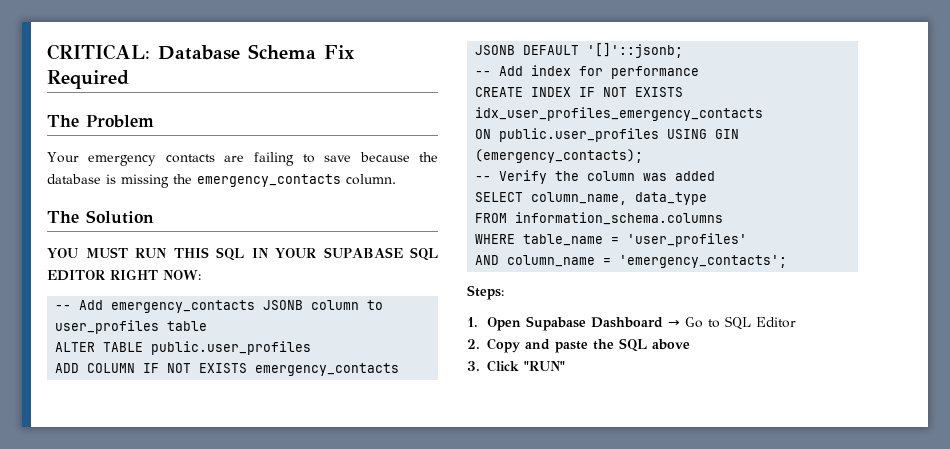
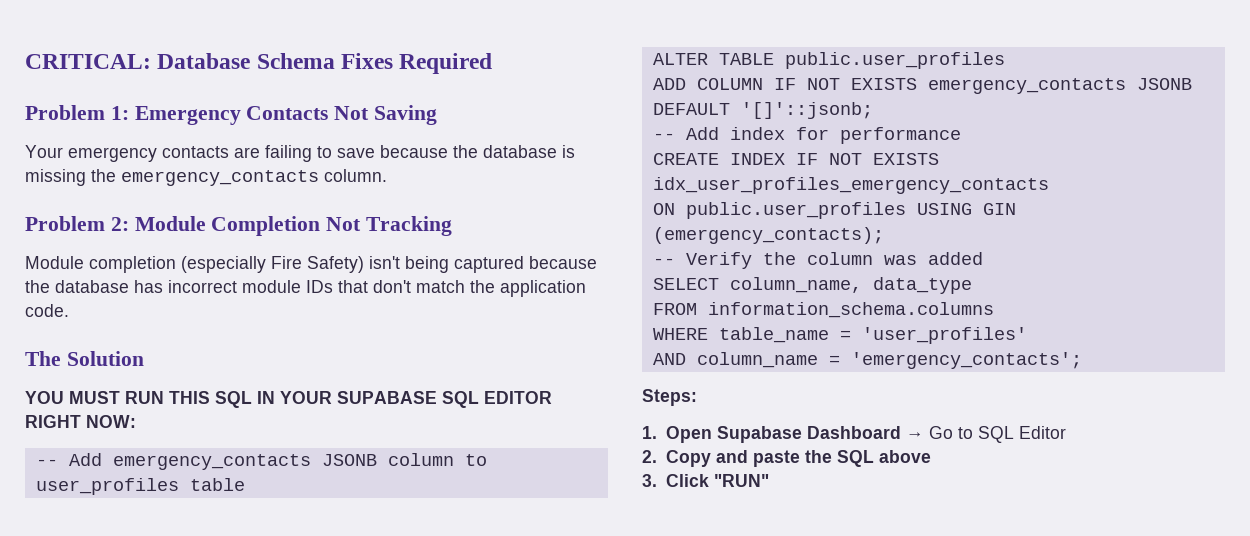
- CRITICAL: Database Schema Fix Required
+ CRITICAL: Database Schema Fixes Required
- The Problem
+ Problem 1: Emergency Contacts Not Saving
+ Problem 2: Module Completion Not Tracking
+ Module completion (especially Fire Safety) isn't being captured because the database has incorrect module IDs that don't match the application code.

